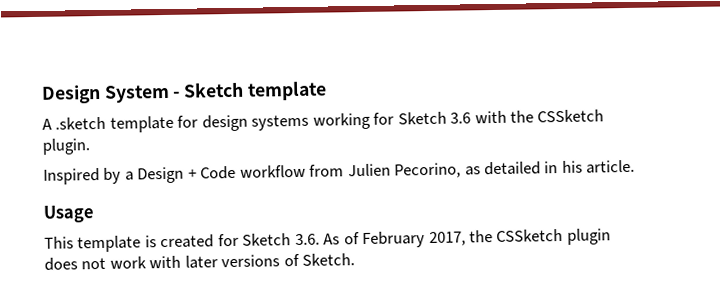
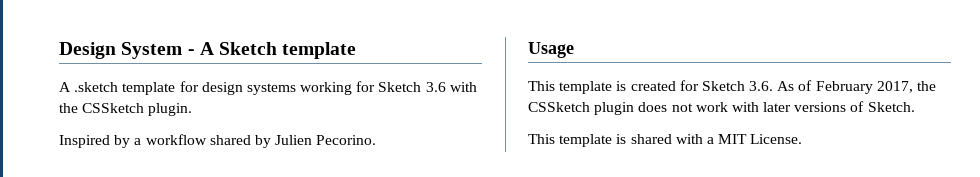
- Design System - Sketch template
+ Design System - A Sketch template
- Inspired by a Design + Code workflow from Julien Pecorino, as detailed in his article.
+ Inspired by a workflow shared by Julien Pecorino.
+ This template is shared with a MIT License.

